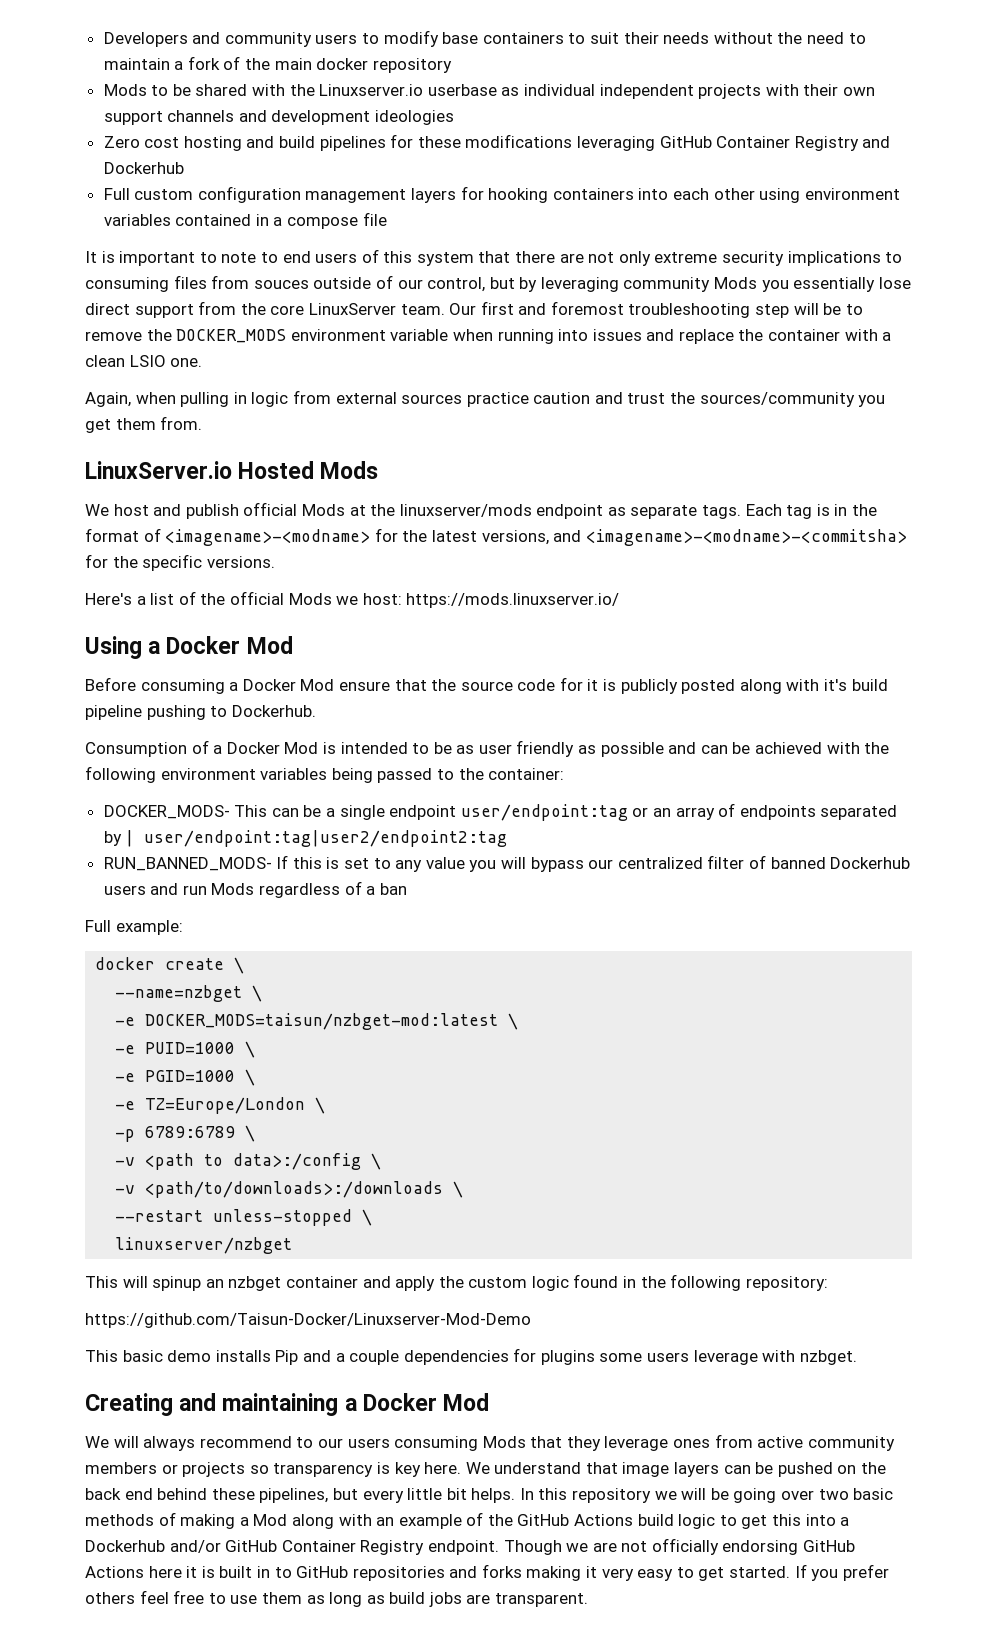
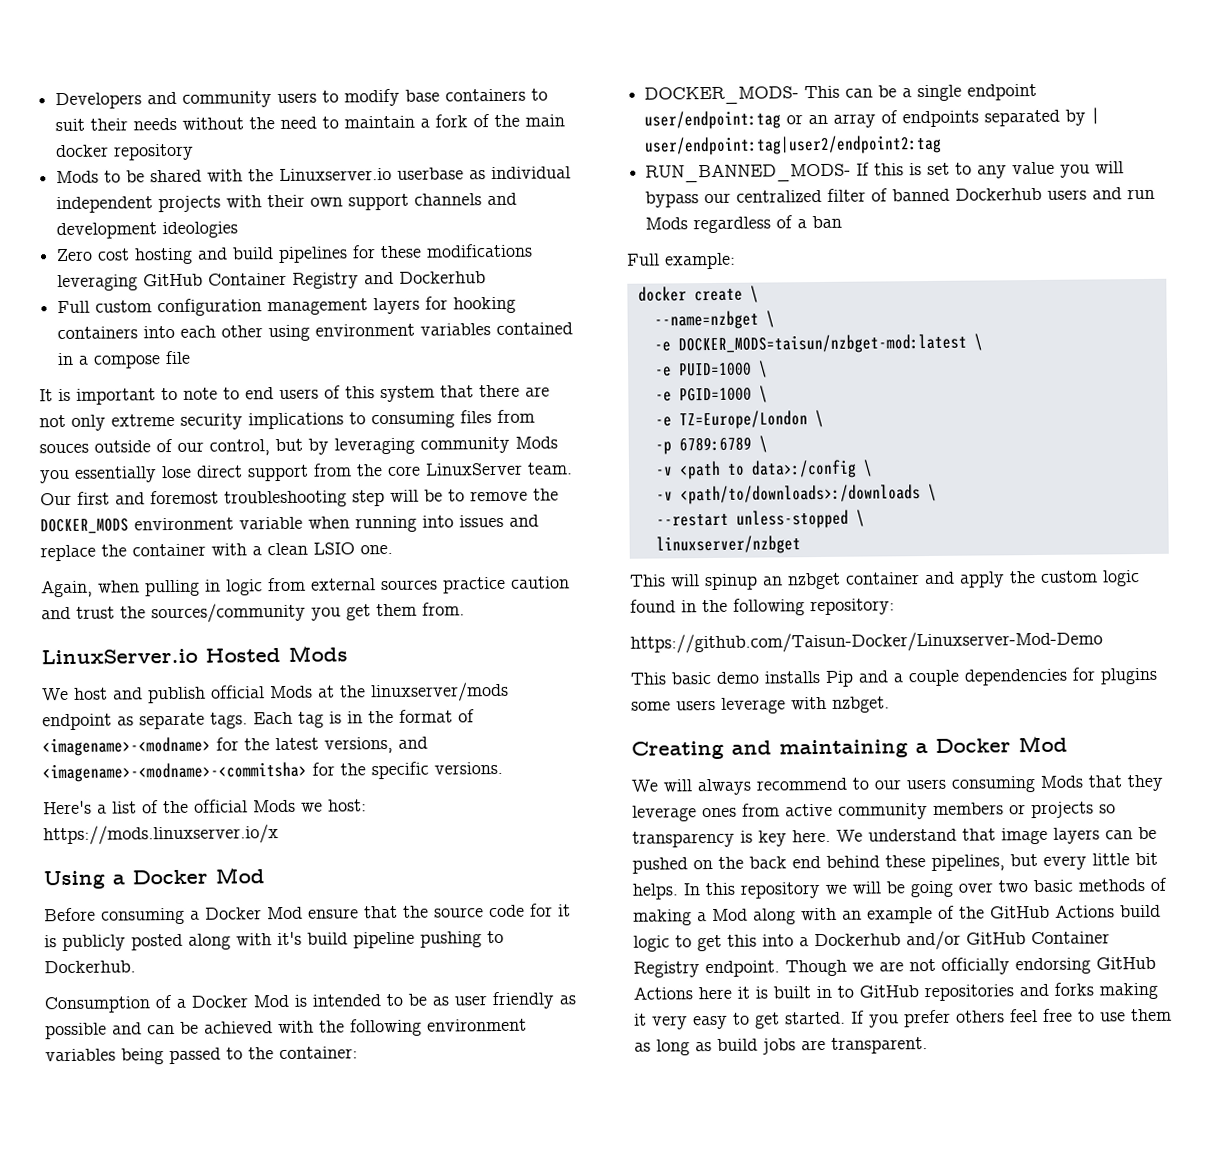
- Here's a list of the official Mods we host: https://mods.linuxserver.io/
+ Here's a list of the official Mods we host: https://mods.linuxserver.io/x

